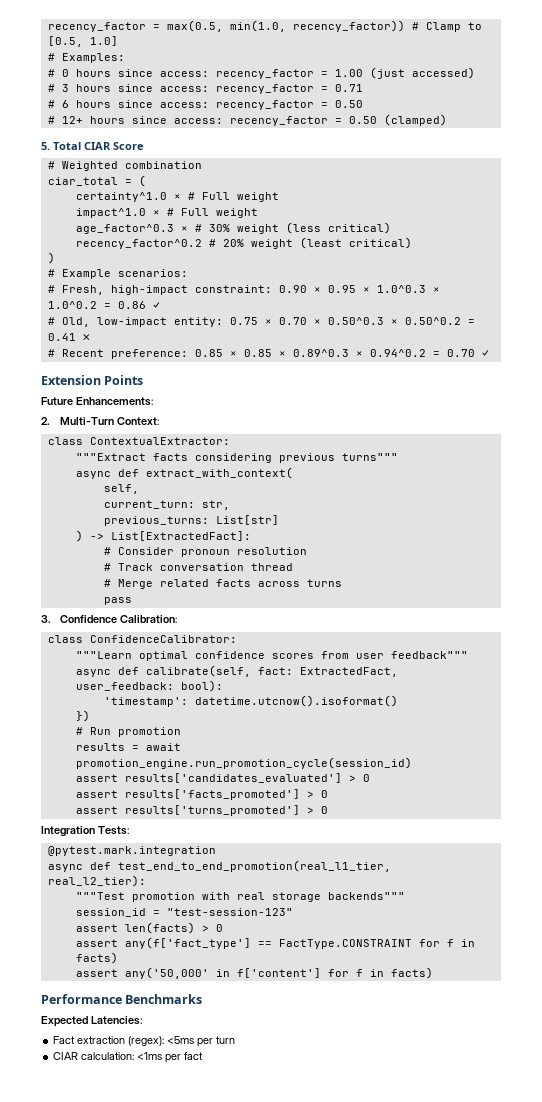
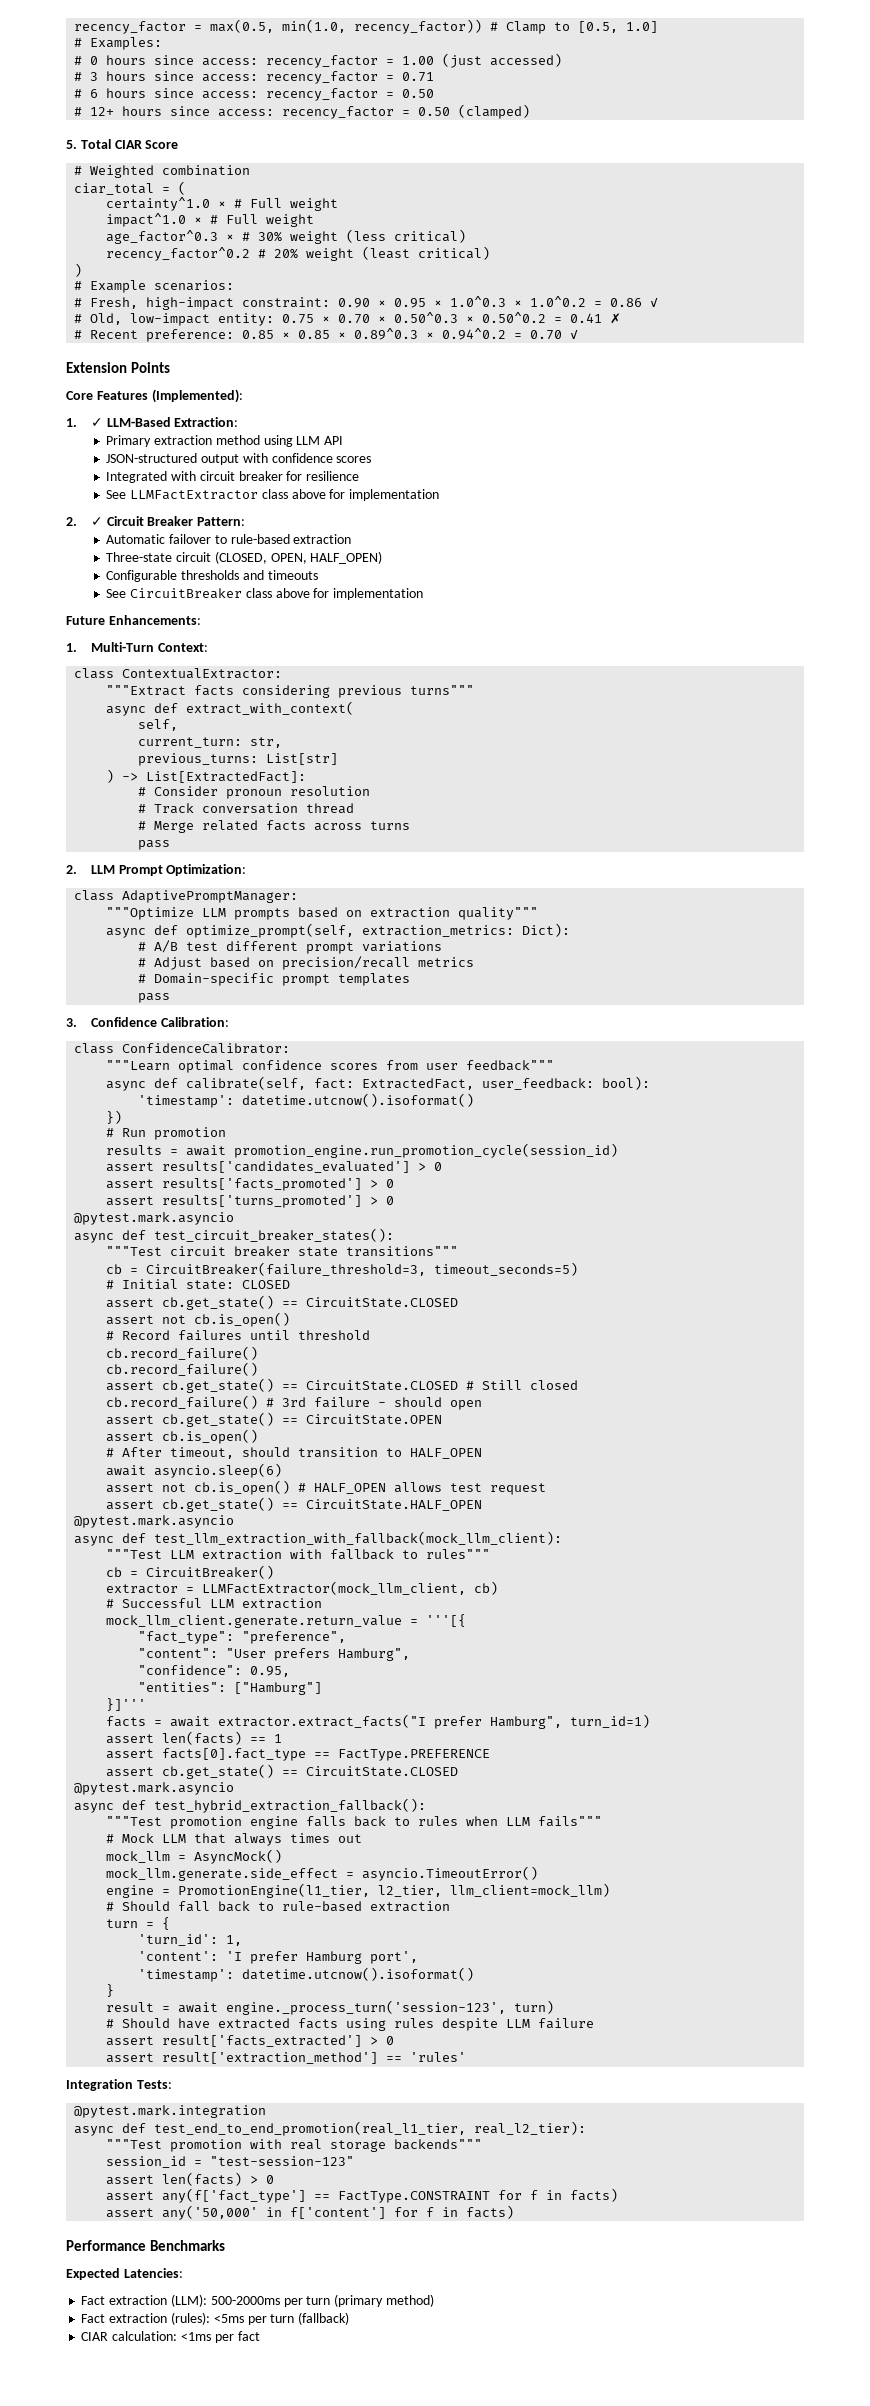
+ Core Features (Implemented):
+ 1. ✓ LLM-Based Extraction:
+ Primary extraction method using LLM API
+ JSON-structured output with confidence scores
+ Integrated with circuit breaker for resilience
+ See LLMFactExtractor class above for implementation
+ 2. ✓ Circuit Breaker Pattern:
+ Automatic failover to rule-based extraction
+ Three-state circuit (CLOSED, OPEN, HALF_OPEN)
+ Configurable thresholds and timeouts
+ See CircuitBreaker class above for implementation
- 2. Multi-Turn Context:
+ 1. Multi-Turn Context:
+ 2. LLM Prompt Optimization:
+ class AdaptivePromptManager:
+ """Optimize LLM prompts based on extraction quality"""
+ async def optimize_prompt(self, extraction_metrics: Dict):
+ # A/B test different prompt variations
+ # Adjust based on precision/recall metrics
+ # Domain-specific prompt templates
+ pass
  assert results['turns_promoted'] > 0
+ @pytest.mark.asyncio
+ async def test_circuit_breaker_states():
+ """Test circuit breaker state transitions"""
+ cb = CircuitBreaker(failure_threshold=3, timeout_seconds=5)
+ # Initial state: CLOSED
+ assert cb.get_state() == CircuitState.CLOSED
+ assert not cb.is_open()
+ # Record failures until threshold
+ cb.record_failure()
+ cb.record_failure()
+ assert cb.get_state() == CircuitState.CLOSED # Still closed
+ cb.record_failure() # 3rd failure - should open
+ assert cb.get_state() == CircuitState.OPEN
+ assert cb.is_open()
+ # After timeout, should transition to HALF_OPEN
+ await asyncio.sleep(6)
+ assert not cb.is_open() # HALF_OPEN allows test request
+ assert cb.get_state() == CircuitState.HALF_OPEN
+ @pytest.mark.asyncio
+ async def test_llm_extraction_with_fallback(mock_llm_client):
+ """Test LLM extraction with fallback to rules"""
+ cb = CircuitBreaker()
+ extractor = LLMFactExtractor(mock_llm_client, cb)
+ # Successful LLM extraction
+ mock_llm_client.generate.return_value = '''[{
+ "fact_type": "preference",
+ "content": "User prefers Hamburg",
+ "confidence": 0.95,
+ "entities": ["Hamburg"]
+ }]'''
+ facts = await extractor.extract_facts("I prefer Hamburg", turn_id=1)
+ assert len(facts) == 1
+ assert facts[0].fact_type == FactType.PREFERENCE
+ assert cb.get_state() == CircuitState.CLOSED
+ @pytest.mark.asyncio
+ async def test_hybrid_extraction_fallback():
+ """Test promotion engine falls back to rules when LLM fails"""
+ # Mock LLM that always times out
+ mock_llm = AsyncMock()
+ mock_llm.generate.side_effect = asyncio.TimeoutError()
+ engine = PromotionEngine(l1_tier, l2_tier, llm_client=mock_llm)
+ # Should fall back to rule-based extraction
+ turn = {
+ 'turn_id': 1,
+ 'content': 'I prefer Hamburg port',
+ 'timestamp': datetime.utcnow().isoformat()
+ }
+ result = await engine._process_turn('session-123', turn)
+ # Should have extracted facts using rules despite LLM failure
+ assert result['facts_extracted'] > 0
+ assert result['extraction_method'] == 'rules'
- Fact extraction (regex): <5ms per turn
+ Fact extraction (LLM): 500-2000ms per turn (primary method)
+ Fact extraction (rules): <5ms per turn (fallback)

